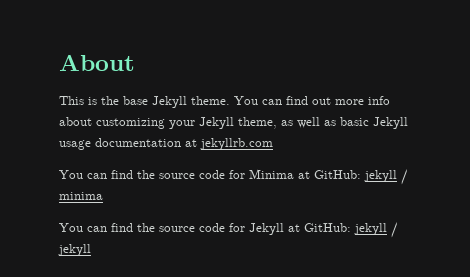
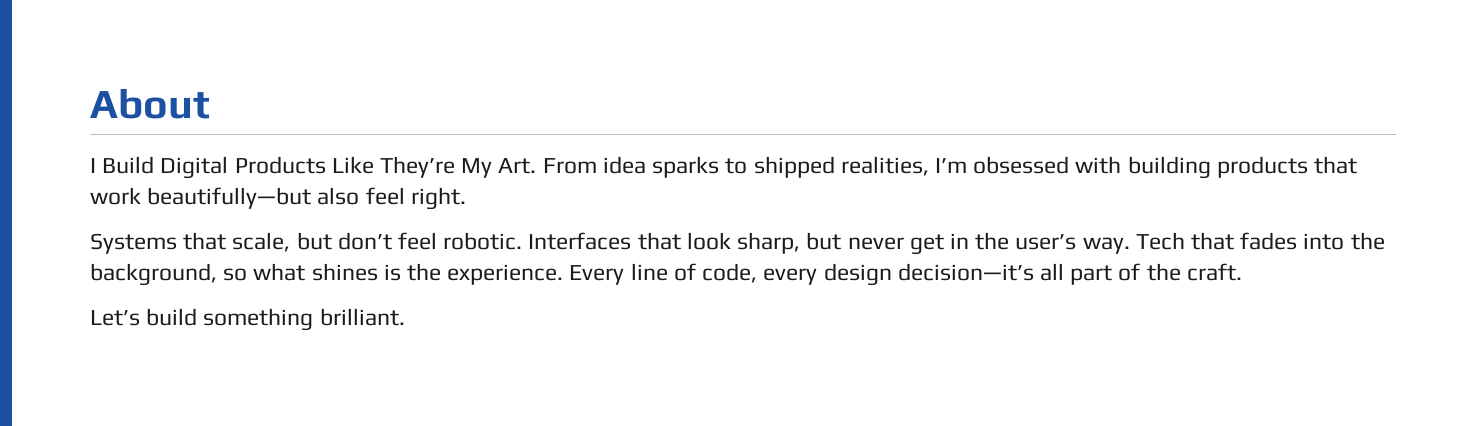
- This is the base Jekyll theme. You can find out more info about customizing your Jekyll theme, as well as basic Jekyll usage documentation at jekyllrb.com
- You can find the source code for Minima at GitHub: jekyll / minima
- You can find the source code for Jekyll at GitHub: jekyll / jekyll
+ I Build Digital Products Like They’re My Art. From idea sparks to shipped realities, I’m obsessed with building products that work beautifully—but also feel right.
+ Systems that scale, but don’t feel robotic. Interfaces that look sharp, but never get in the user’s way. Tech that fades into the background, so what shines is the experience. Every line of code, every design decision—it’s all part of the craft.
+ Let’s build something brilliant.

